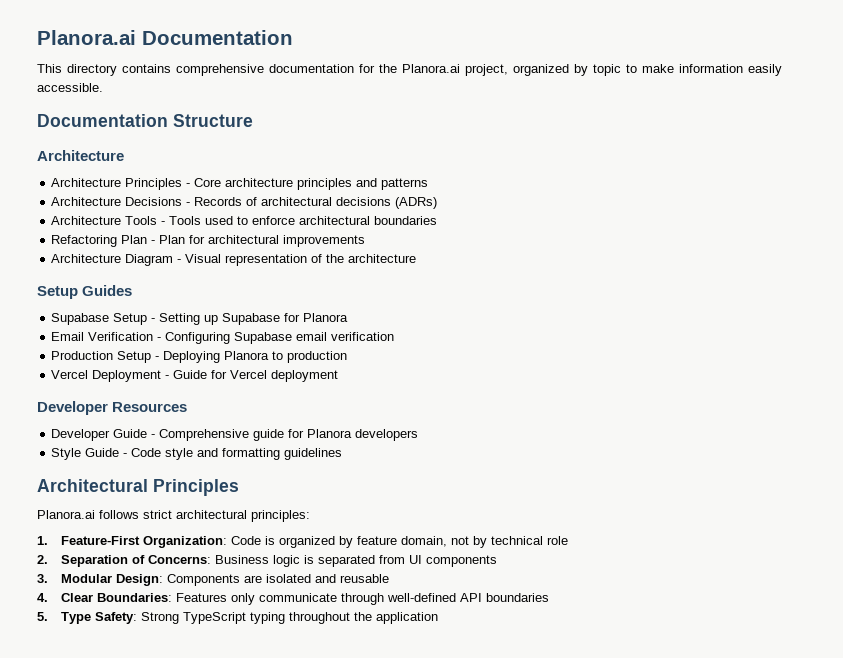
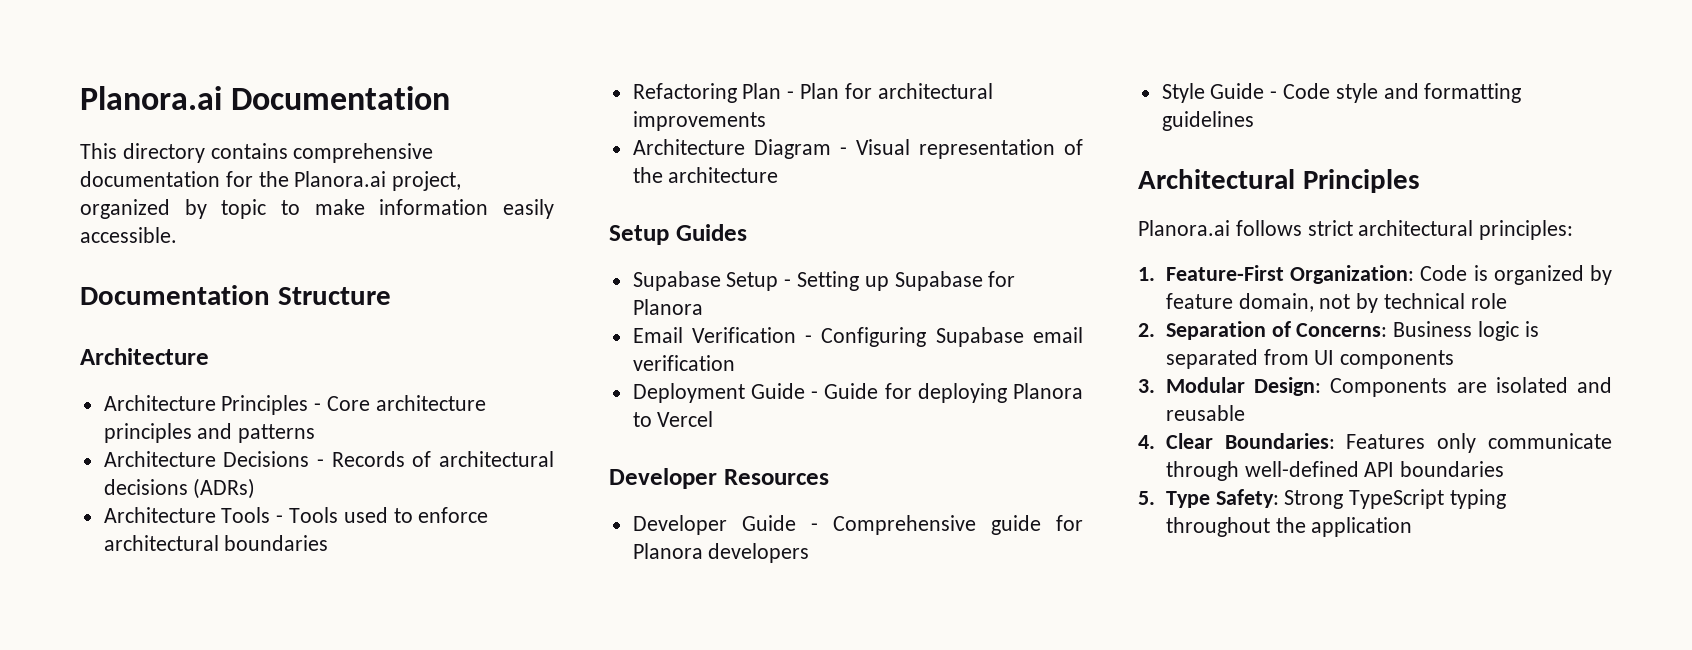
- Production Setup - Deploying Planora to production
- Vercel Deployment - Guide for Vercel deployment
+ Deployment Guide - Guide for deploying Planora to Vercel

